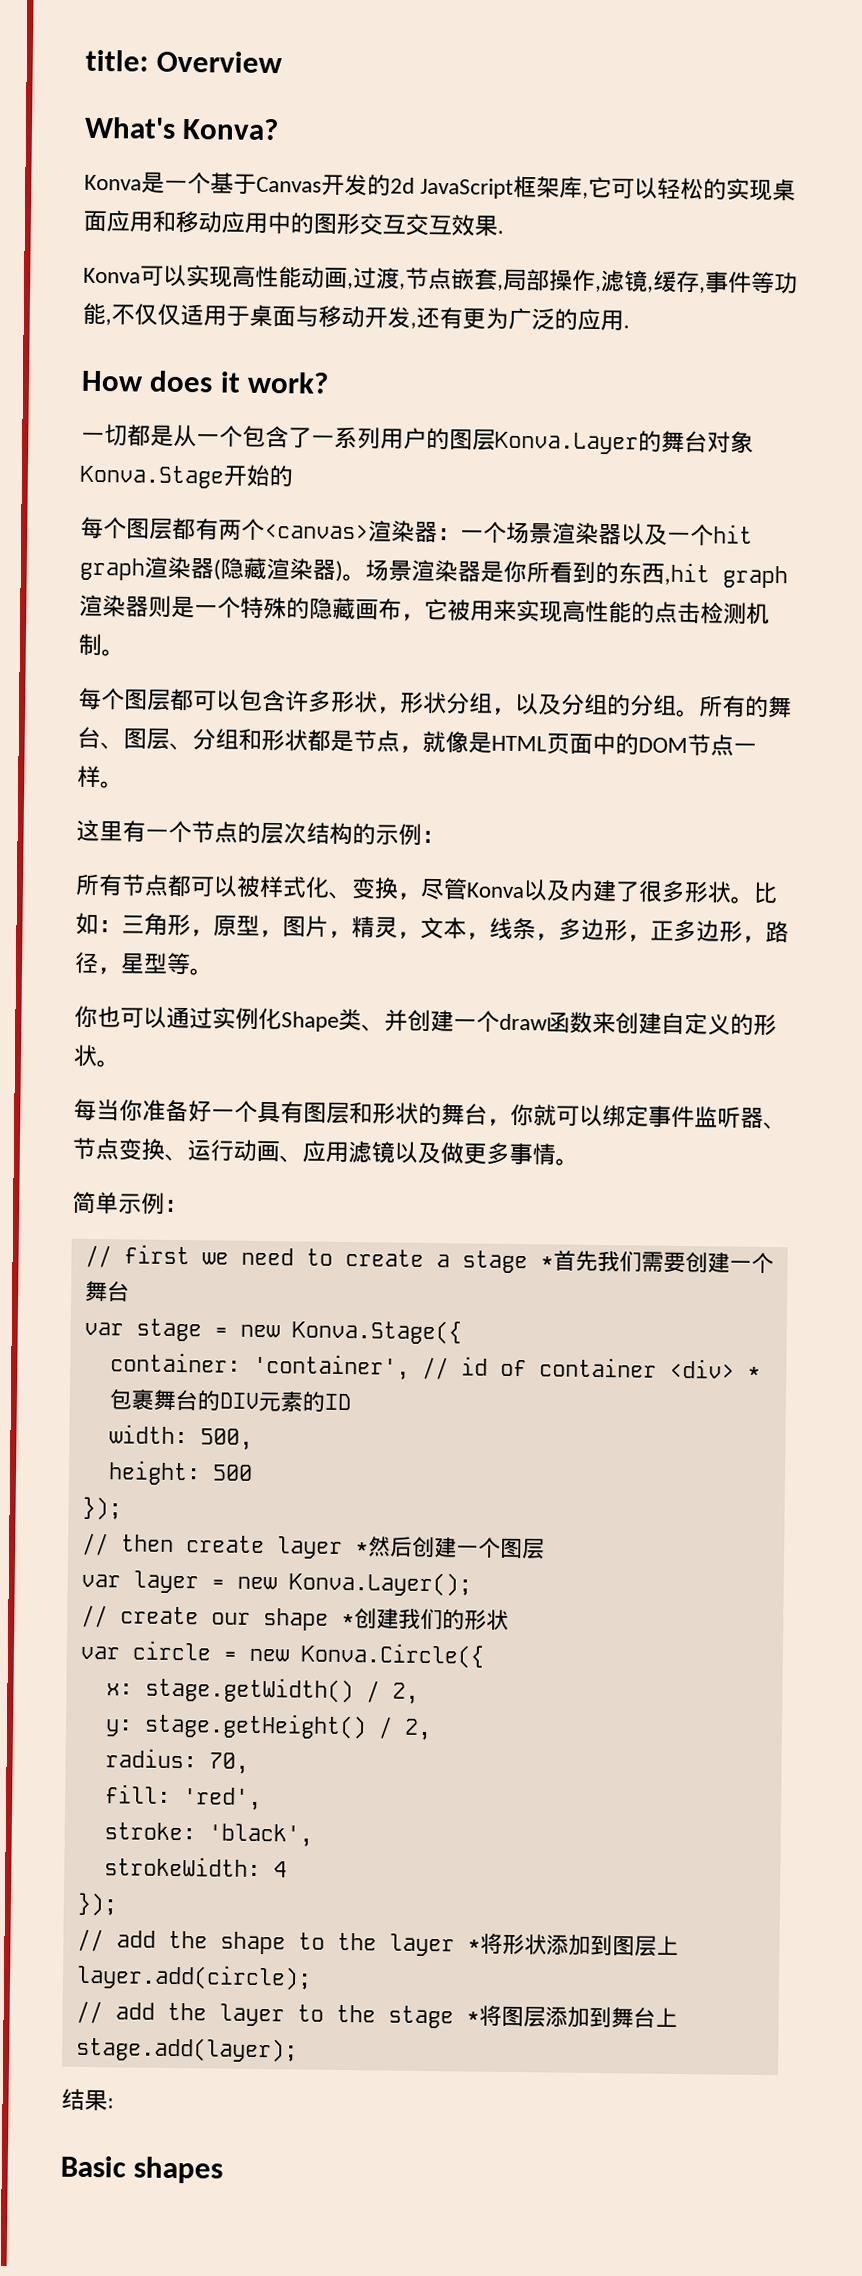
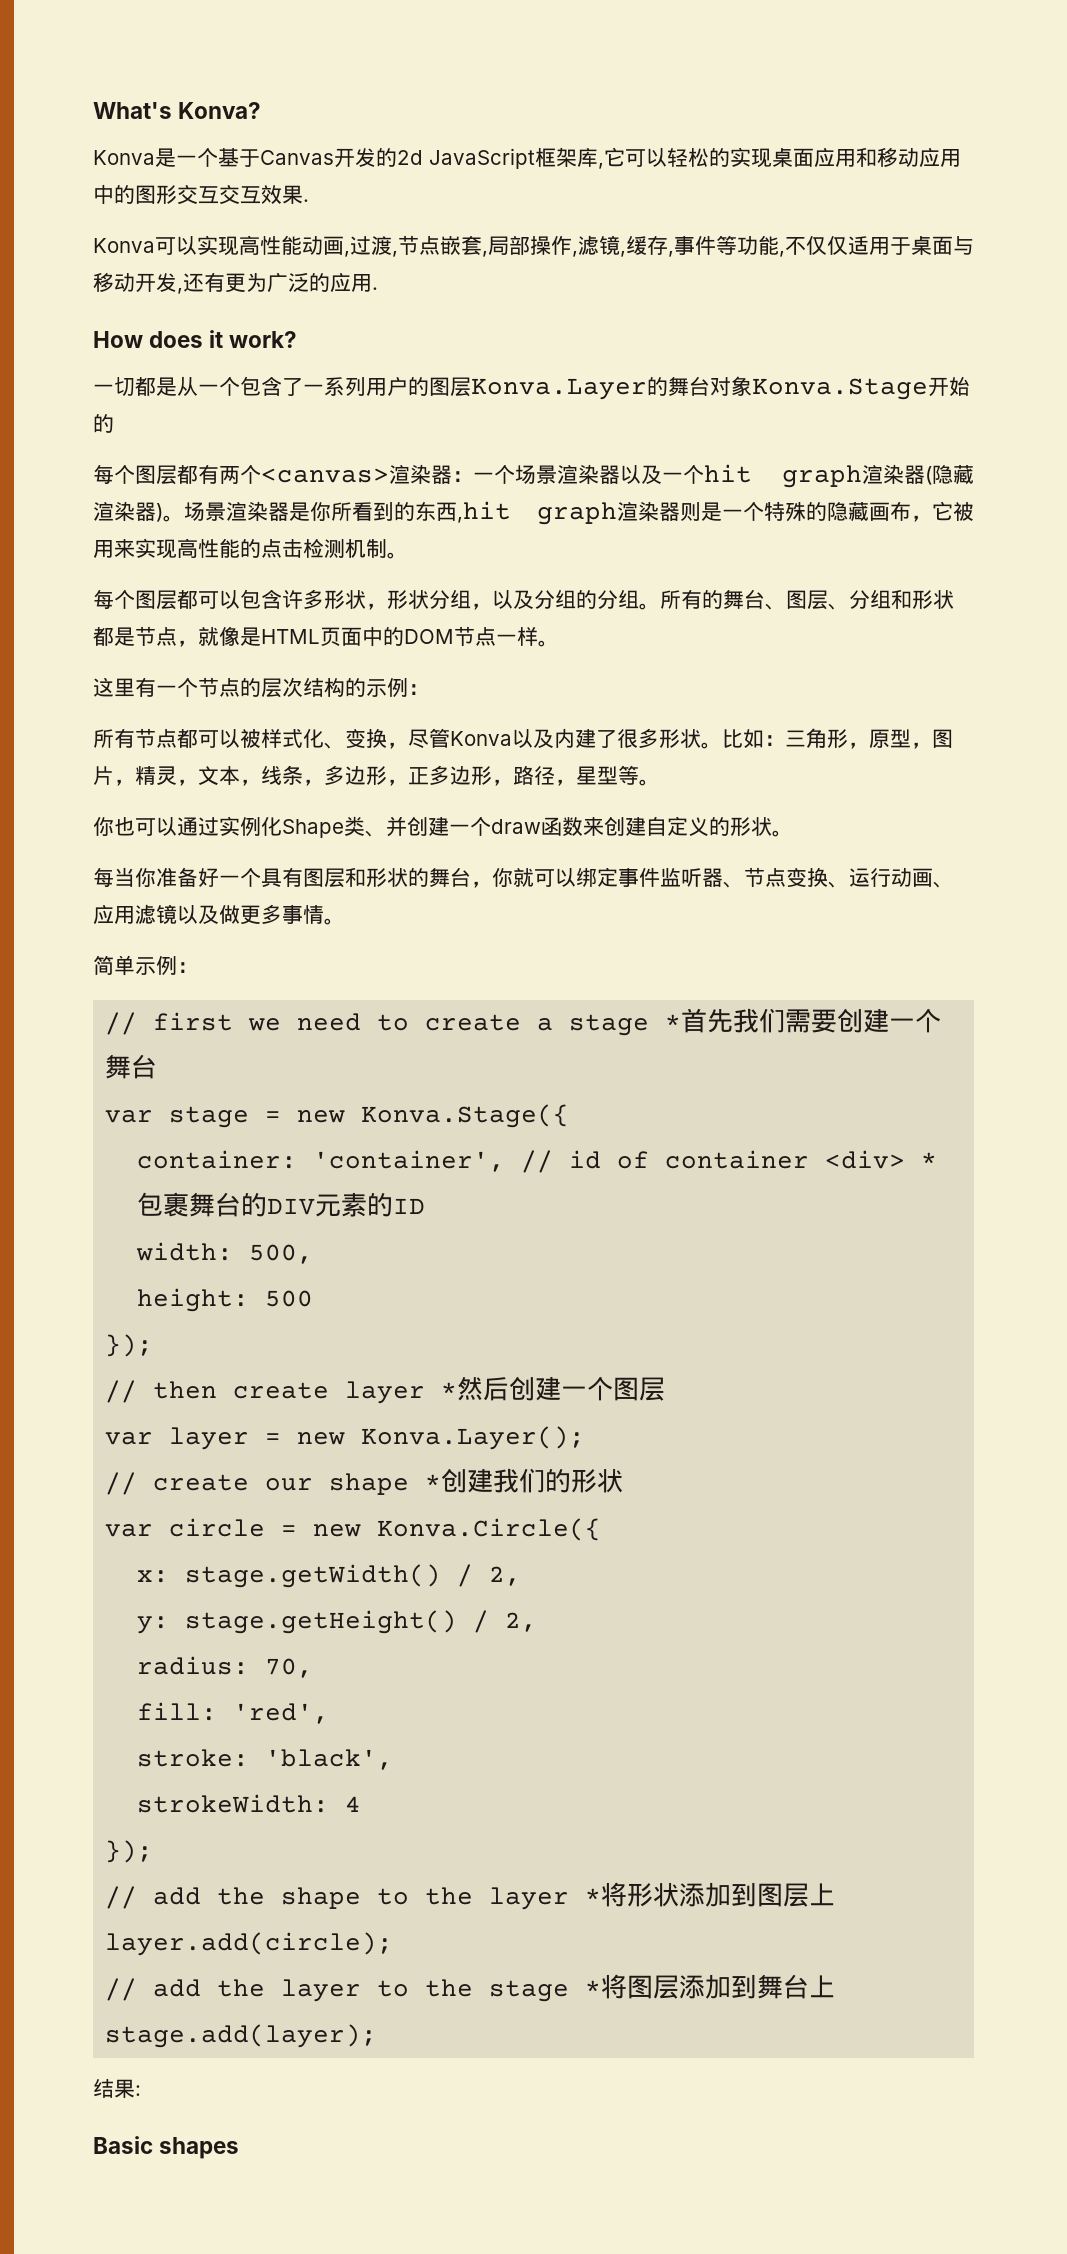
- title: Overview

